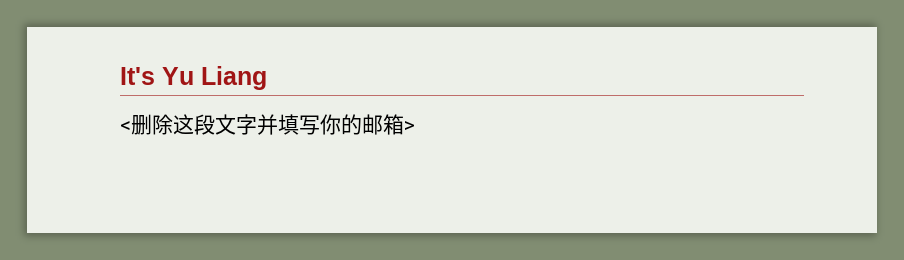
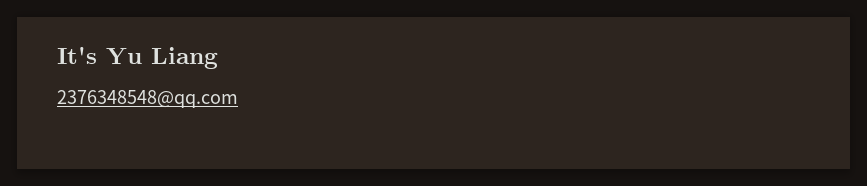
- <删除这段文字并填写你的邮箱>
+ 2376348548@qq.com

